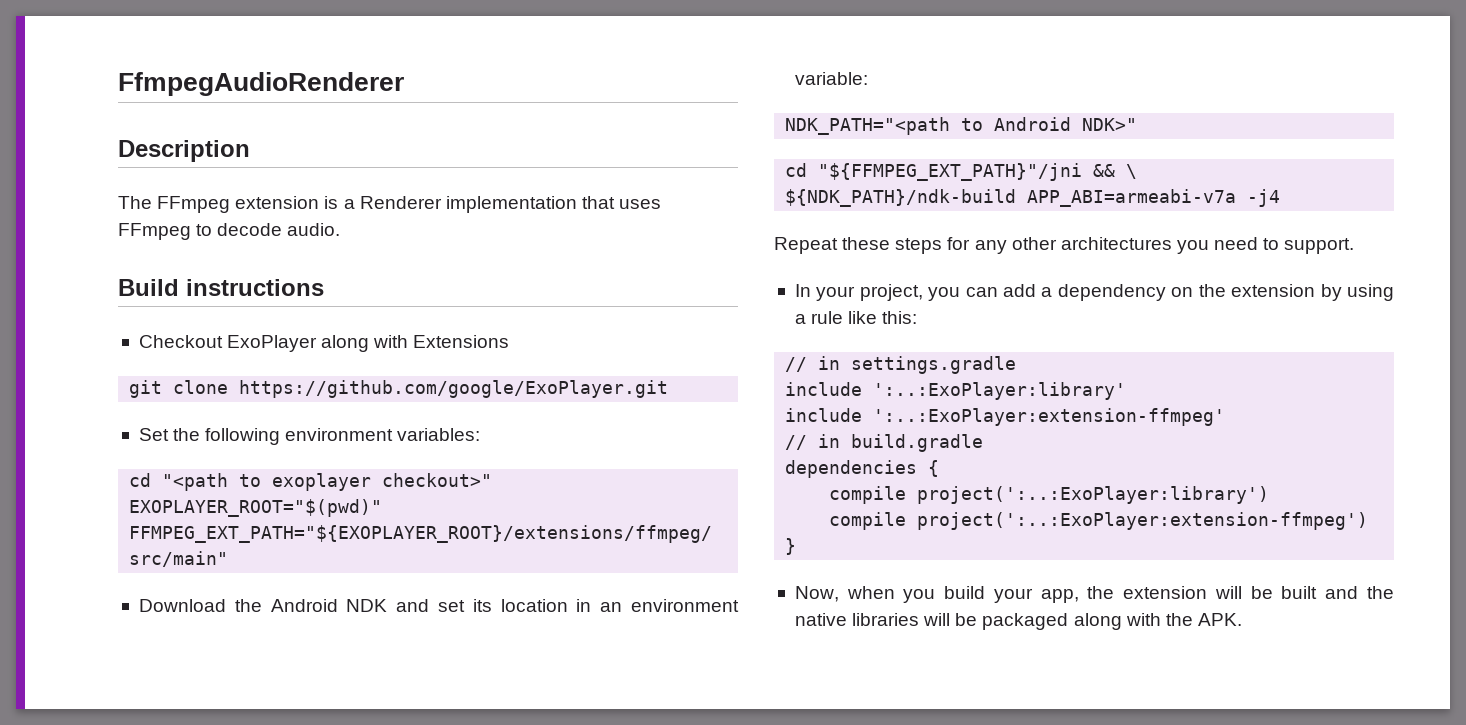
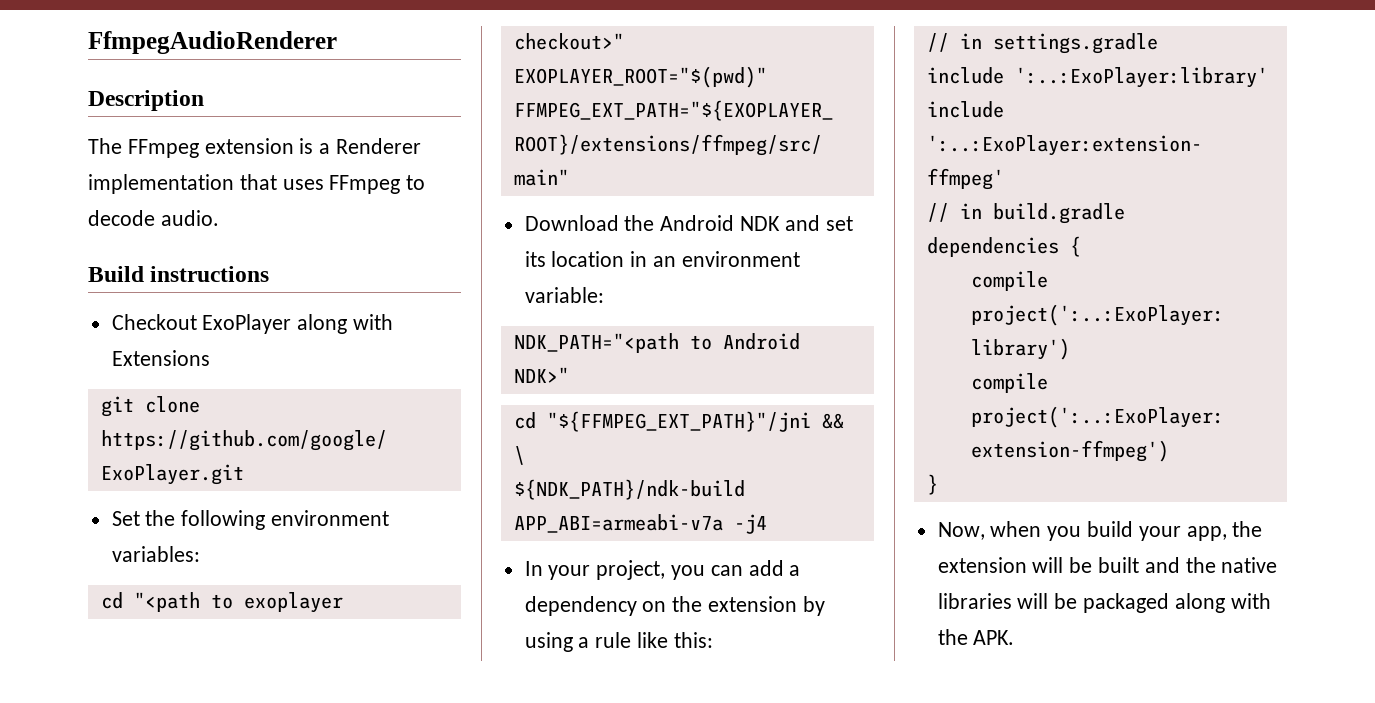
- Repeat these steps for any other architectures you need to support.

